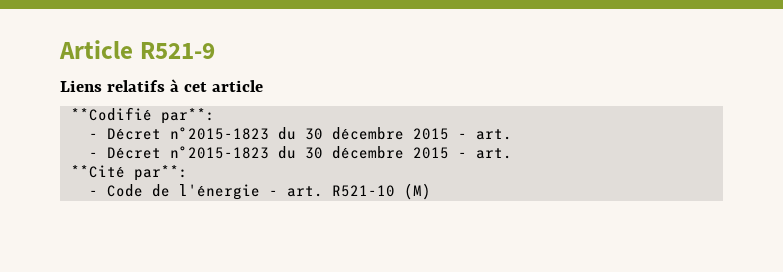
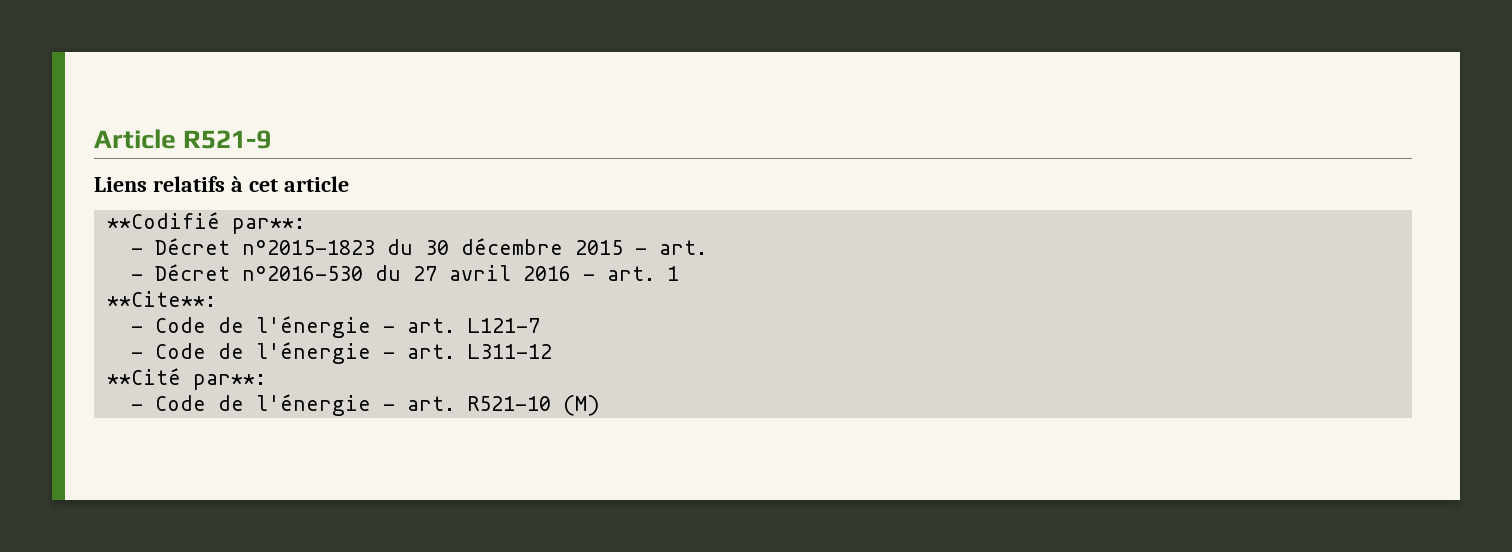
  **Codifié par**:
  - Décret n°2015-1823 du 30 décembre 2015 - art.
- - Décret n°2015-1823 du 30 décembre 2015 - art.
+ - Décret n°2016-530 du 27 avril 2016 - art. 1
+ **Cite**:
+ - Code de l'énergie - art. L121-7
+ - Code de l'énergie - art. L311-12

